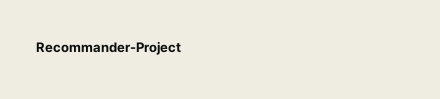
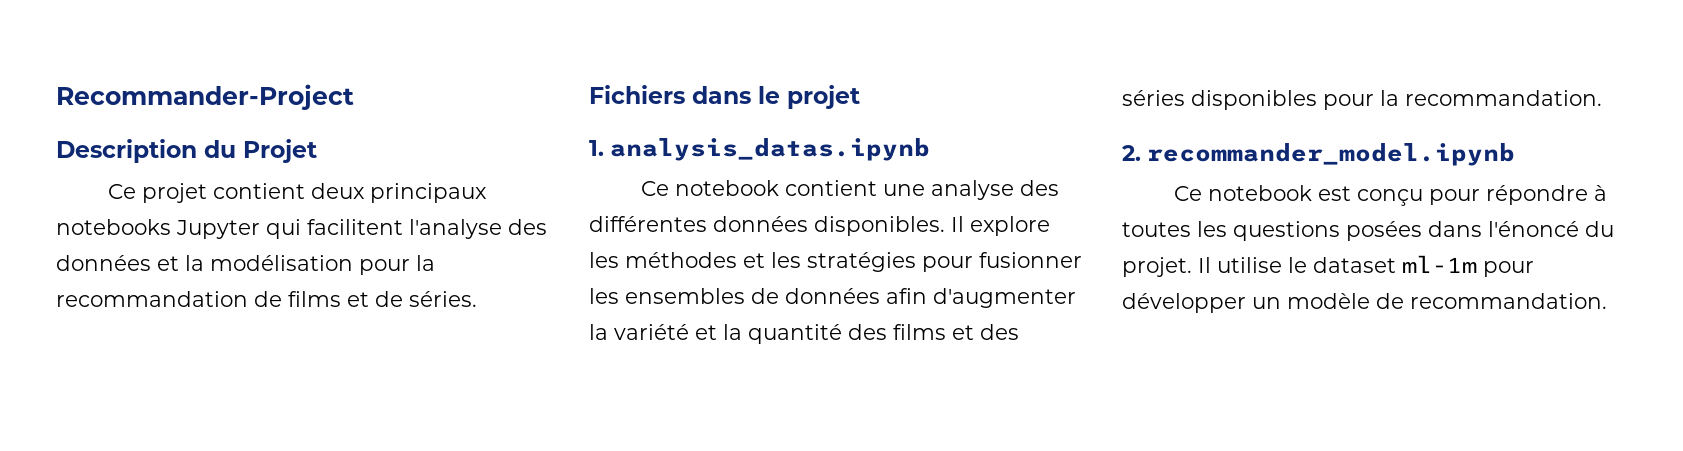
+ Description du Projet
+ Ce projet contient deux principaux notebooks Jupyter qui facilitent l'analyse des données et la modélisation pour la recommandation de films et de séries.
+ Fichiers dans le projet
+ 1. analysis_datas.ipynb
+ Ce notebook contient une analyse des différentes données disponibles. Il explore les méthodes et les stratégies pour fusionner les ensembles de données afin d'augmenter la variété et la quantité des films et des séries disponibles pour la recommandation.
+ 2. recommander_model.ipynb
+ Ce notebook est conçu pour répondre à toutes les questions posées dans l'énoncé du projet. Il utilise le dataset ml-1m pour développer un modèle de recommandation.

